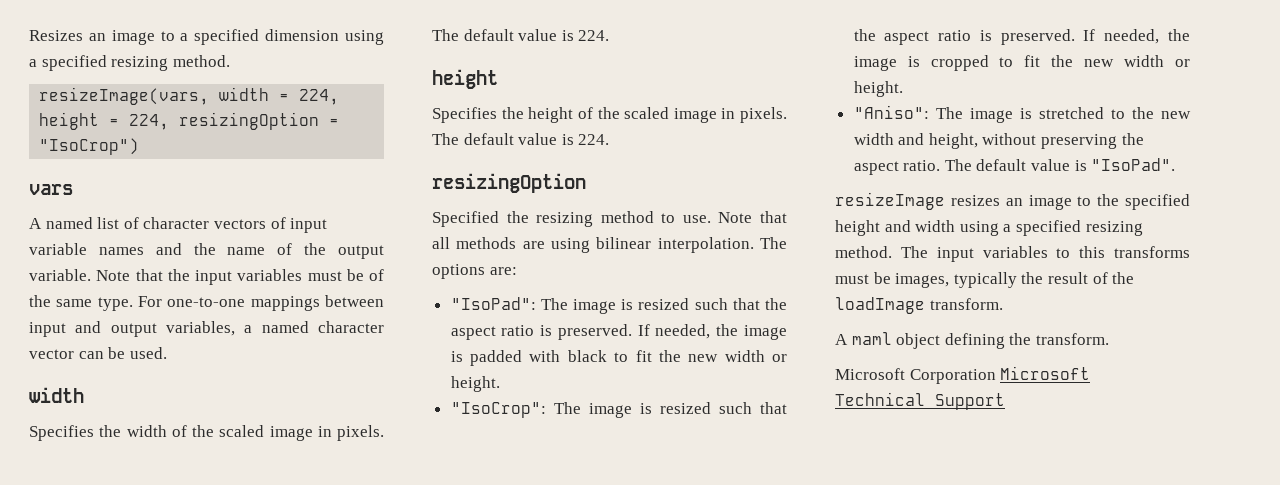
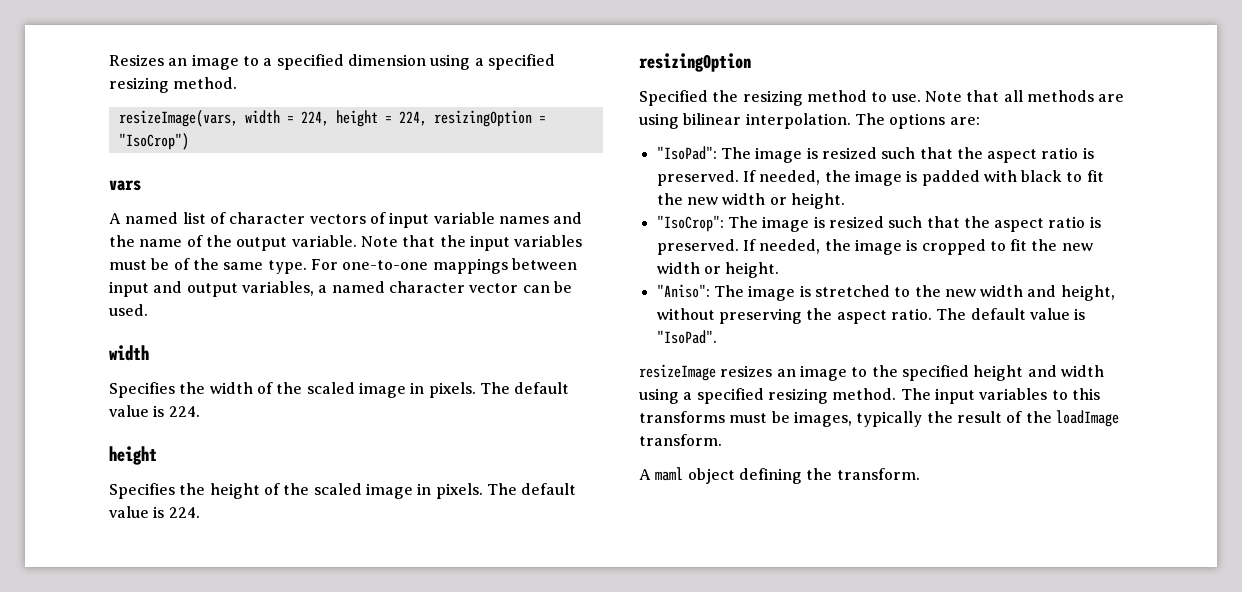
- Microsoft Corporation Microsoft Technical Support

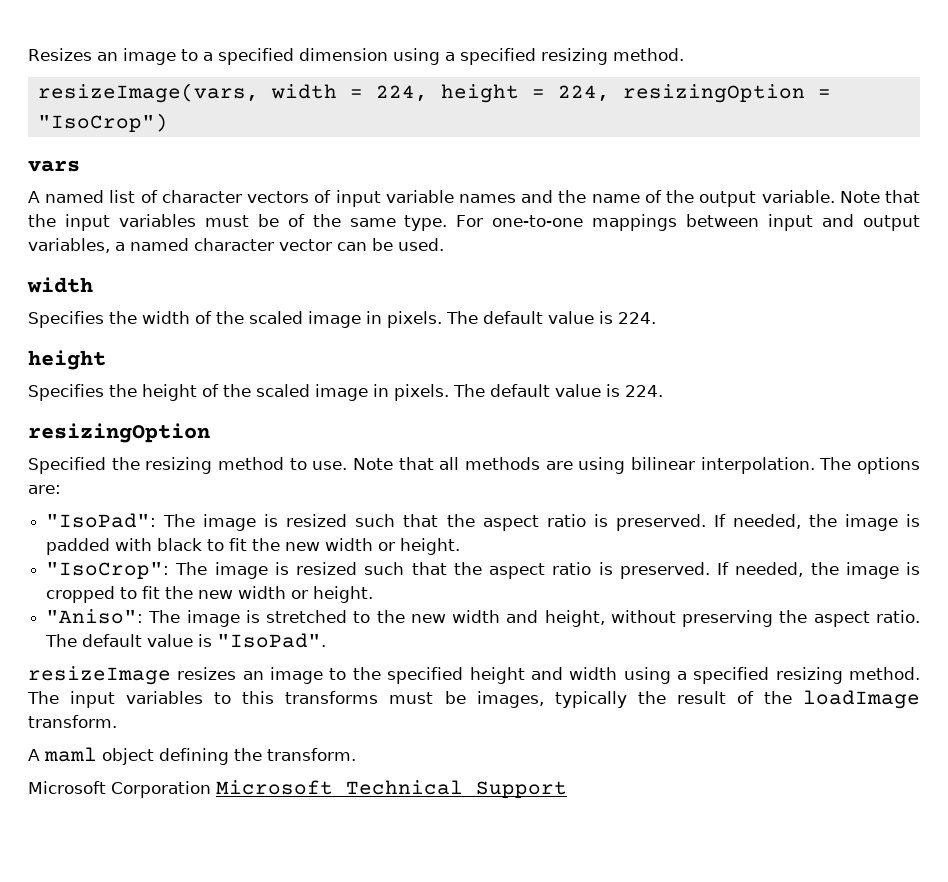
+ Microsoft Corporation Microsoft Technical Support

